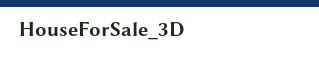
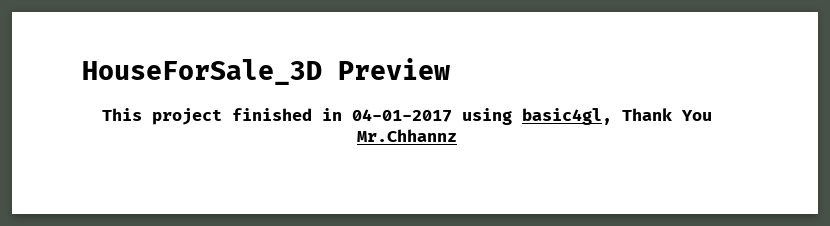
- HouseForSale_3D
+ HouseForSale_3D Preview
+ This project finished in 04-01-2017 using basic4gl, Thank You Mr.Chhannz

